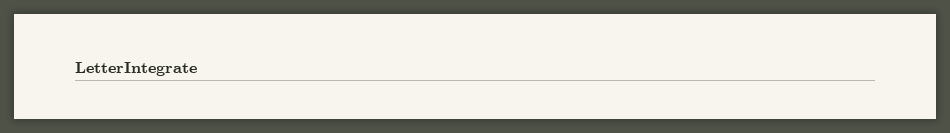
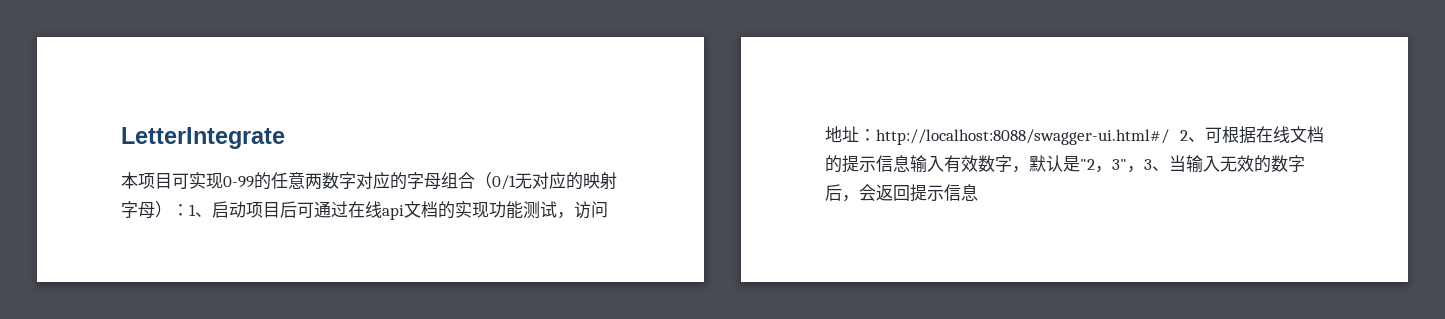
+ 本项目可实现0-99的任意两数字对应的字母组合（0/1无对应的映射字母）：1、启动项目后可通过在线api文档的实现功能测试，访问地址：http://localhost:8088/swagger-ui.html#/ 2、可根据在线文档的提示信息输入有效数字，默认是"2，3"，3、当输入无效的数字后，会返回提示信息

